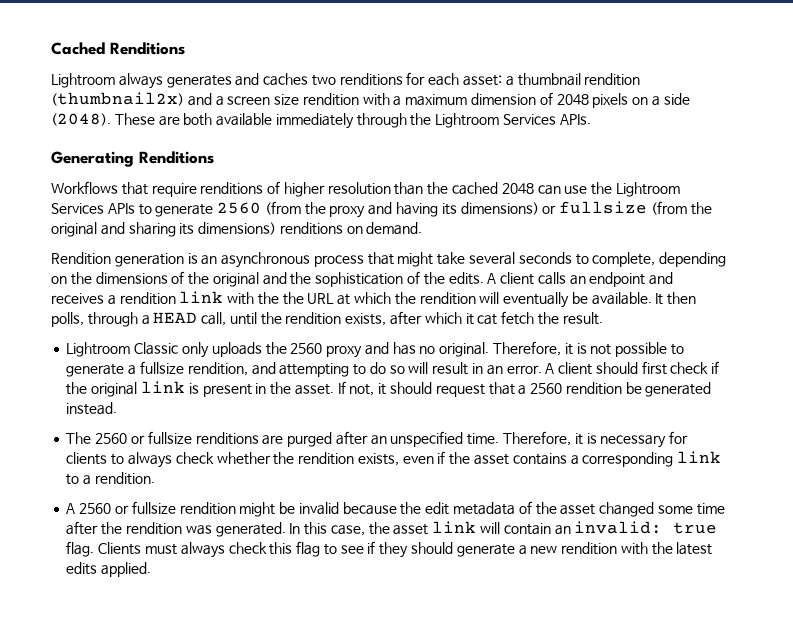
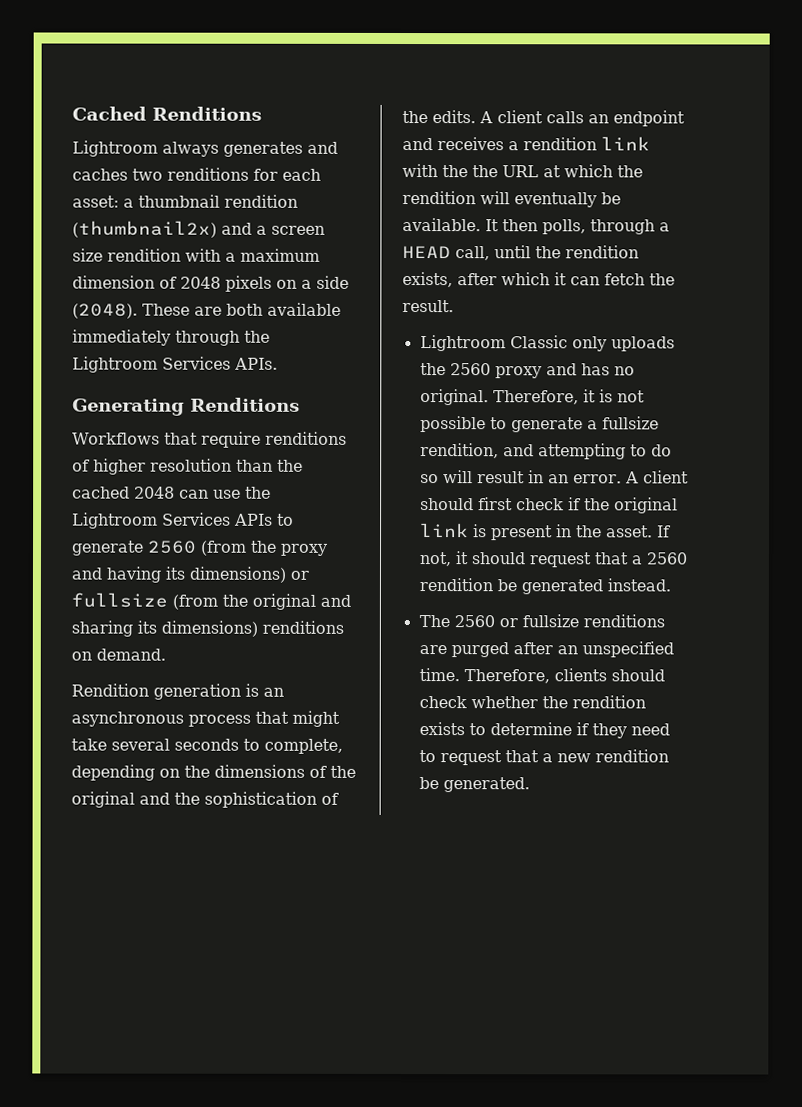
- It then polls, through a HEAD call, until the rendition exists, after which it cat fetch the result.
+ It then polls, through a HEAD call, until the rendition exists, after which it can fetch the result.
- Therefore, it is necessary for clients to always check whether the rendition exists, even if the asset contains a corresponding link to a rendition.
- A 2560 or fullsize rendition might be invalid because the edit metadata of the asset changed some time after the rendition was generated. In this case, the asset link will contain an invalid: true flag. Clients must always check this flag to see if they should generate a new rendition with the latest edits applied.
+ Therefore, clients should check whether the rendition exists to determine if they need to request that a new rendition be generated.

